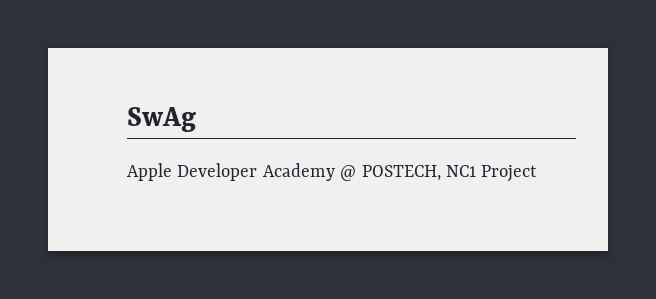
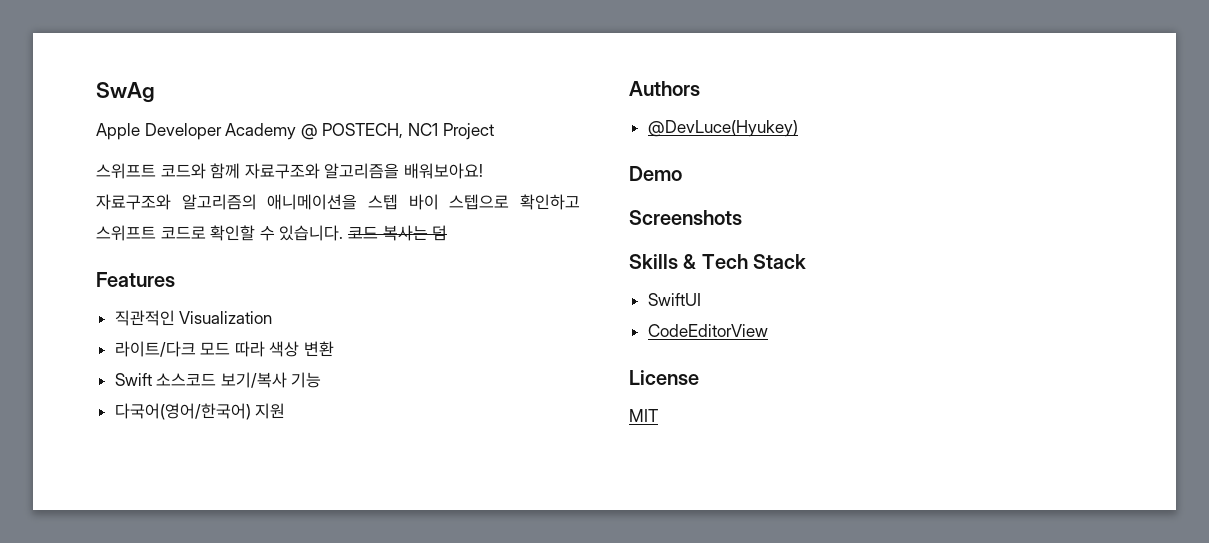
+ 스위프트 코드와 함께 자료구조와 알고리즘을 배워보아요!
+ 자료구조와 알고리즘의 애니메이션을 스텝 바이 스텝으로 확인하고 스위프트 코드로 확인할 수 있습니다. 코드 복사는 덤
+ Features
+ 직관적인 Visualization
+ 라이트/다크 모드 따라 색상 변환
+ Swift 소스코드 보기/복사 기능
+ 다국어(영어/한국어) 지원
+ Authors
+ @DevLuce(Hyukey)
+ Demo
+ Screenshots
+ Skills & Tech Stack
+ SwiftUI
+ CodeEditorView
+ License
+ MIT

